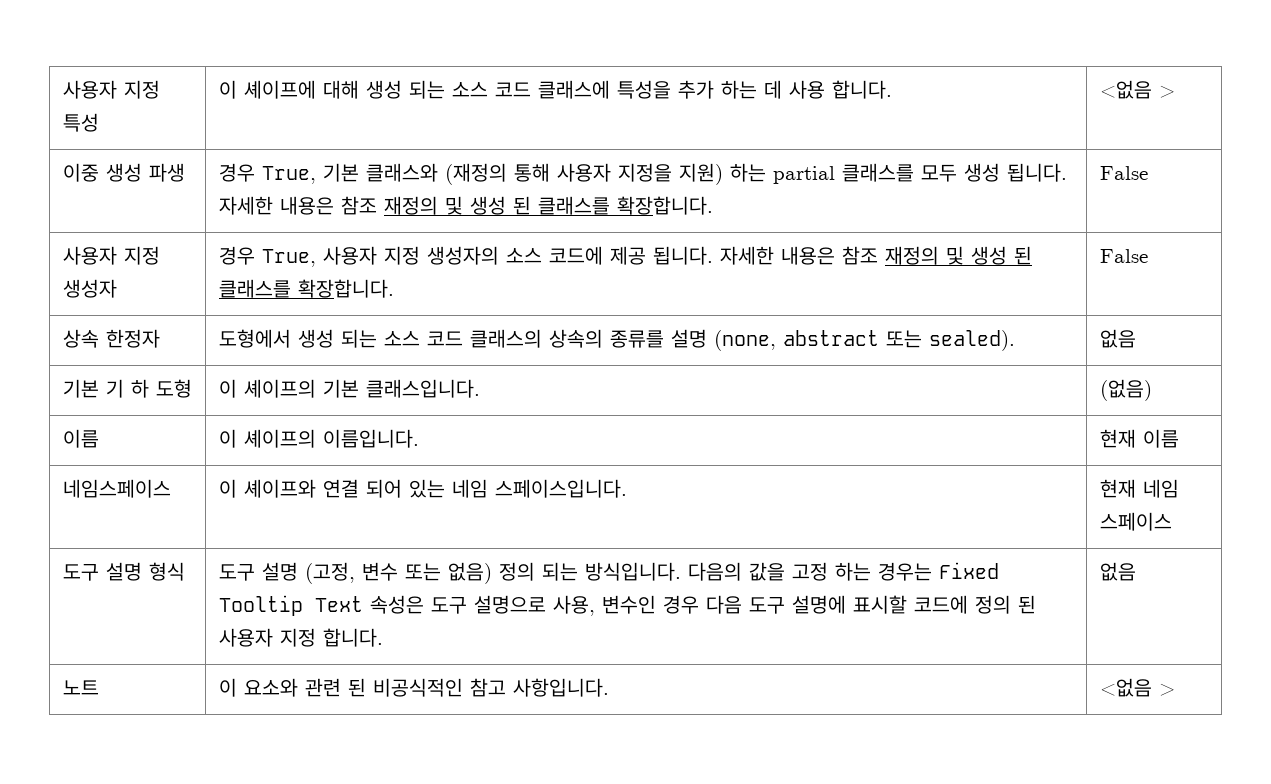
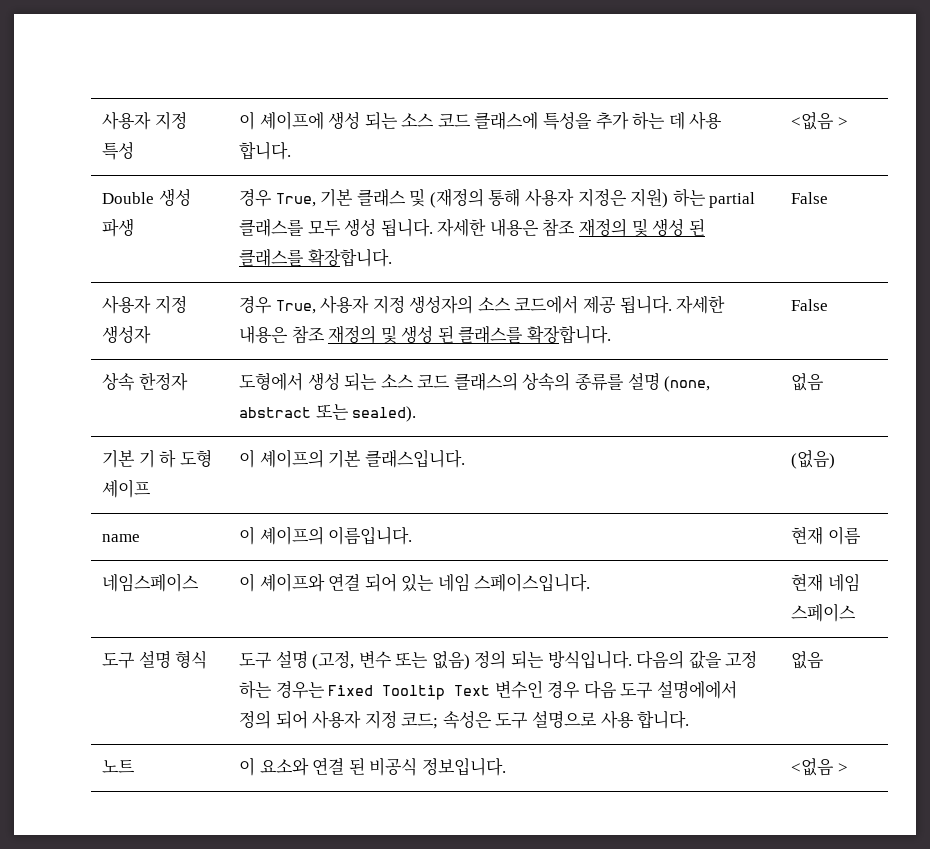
- 사용자 지정 특성 | 이 셰이프에 대해 생성 되는 소스 코드 클래스에 특성을 추가 하는 데 사용 합니다. | <없음 >
+ 사용자 지정 특성 | 이 셰이프에 생성 되는 소스 코드 클래스에 특성을 추가 하는 데 사용 합니다. | <없음 >
- 이중 생성 파생 | 경우 True, 기본 클래스와 (재정의 통해 사용자 지정을 지원) 하는 partial 클래스를 모두 생성 됩니다. 자세한 내용은 참조 재정의 및 생성 된 클래스를 확장합니다. | False
+ Double 생성 파생 | 경우 True, 기본 클래스 및 (재정의 통해 사용자 지정은 지원) 하는 partial 클래스를 모두 생성 됩니다. 자세한 내용은 참조 재정의 및 생성 된 클래스를 확장합니다. | False
- 사용자 지정 생성자 | 경우 True, 사용자 지정 생성자의 소스 코드에 제공 됩니다. 자세한 내용은 참조 재정의 및 생성 된 클래스를 확장합니다. | False
+ 사용자 지정 생성자 | 경우 True, 사용자 지정 생성자의 소스 코드에서 제공 됩니다. 자세한 내용은 참조 재정의 및 생성 된 클래스를 확장합니다. | False
- 기본 기 하 도형 | 이 셰이프의 기본 클래스입니다. | (없음)
+ 기본 기 하 도형 셰이프 | 이 셰이프의 기본 클래스입니다. | (없음)
- 이름 | 이 셰이프의 이름입니다. | 현재 이름
+ name | 이 셰이프의 이름입니다. | 현재 이름
- 도구 설명 형식 | 도구 설명 (고정, 변수 또는 없음) 정의 되는 방식입니다. 다음의 값을 고정 하는 경우는 Fixed Tooltip Text 속성은 도구 설명으로 사용, 변수인 경우 다음 도구 설명에 표시할 코드에 정의 된 사용자 지정 합니다. | 없음
+ 도구 설명 형식 | 도구 설명 (고정, 변수 또는 없음) 정의 되는 방식입니다. 다음의 값을 고정 하는 경우는 Fixed Tooltip Text 변수인 경우 다음 도구 설명에에서 정의 되어 사용자 지정 코드; 속성은 도구 설명으로 사용 합니다. | 없음
- 노트 | 이 요소와 관련 된 비공식적인 참고 사항입니다. | <없음 >
+ 노트 | 이 요소와 연결 된 비공식 정보입니다. | <없음 >

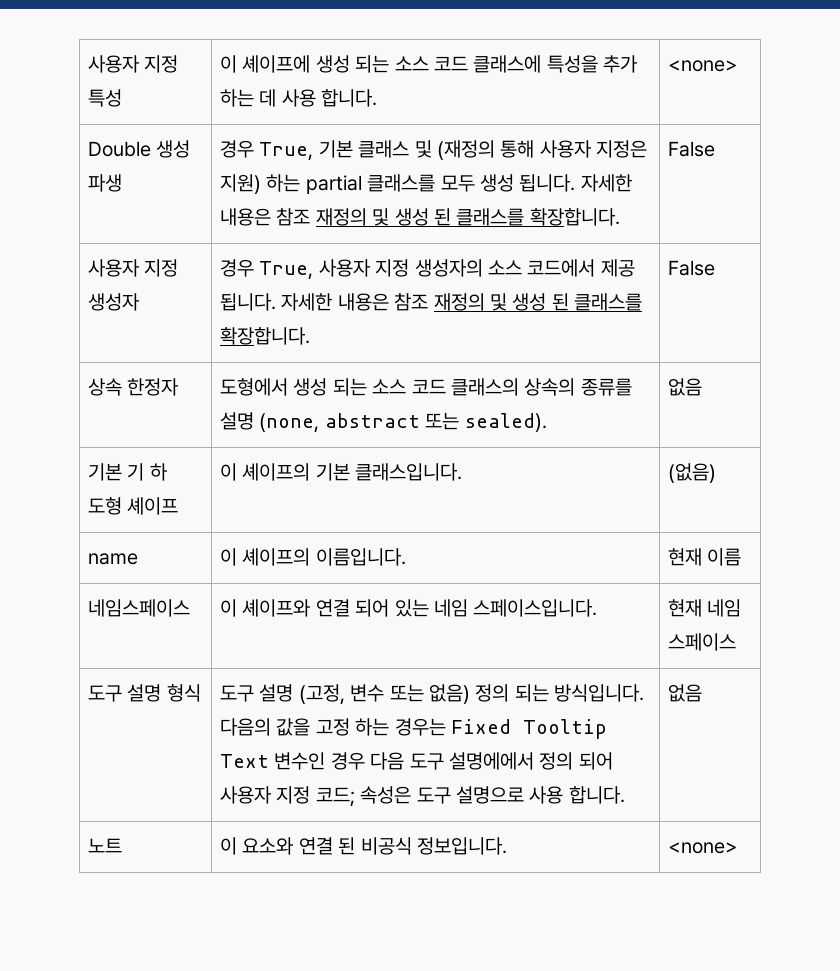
- 사용자 지정 특성 | 이 셰이프에 생성 되는 소스 코드 클래스에 특성을 추가 하는 데 사용 합니다. | <없음 >
+ 사용자 지정 특성 | 이 셰이프에 생성 되는 소스 코드 클래스에 특성을 추가 하는 데 사용 합니다. | <none>
- 노트 | 이 요소와 연결 된 비공식 정보입니다. | <없음 >
+ 노트 | 이 요소와 연결 된 비공식 정보입니다. | <none>

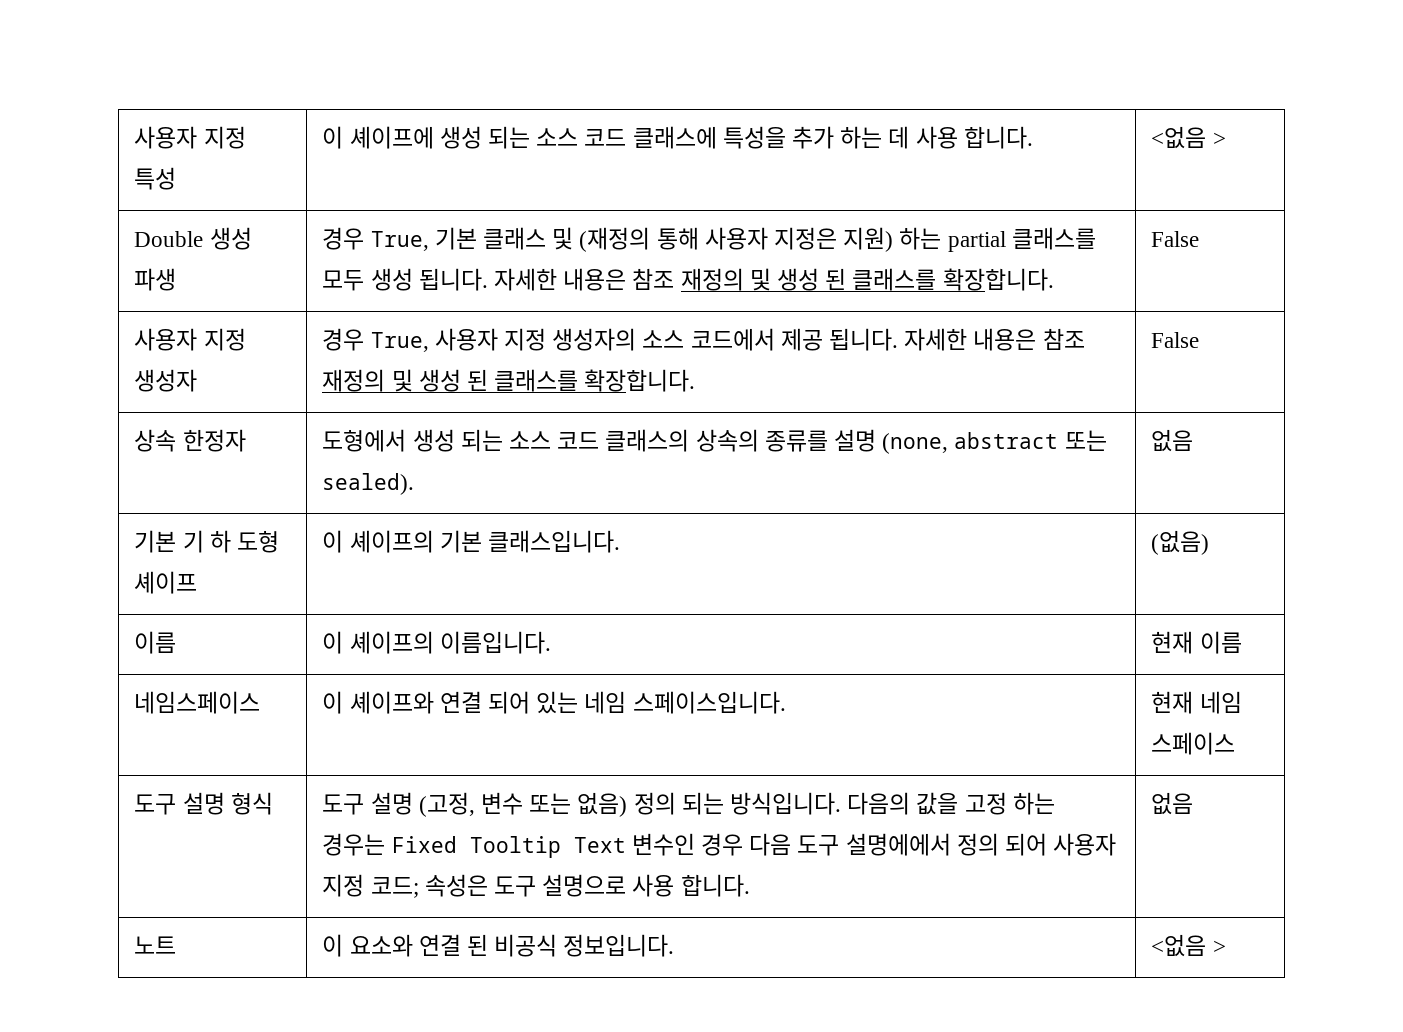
- 사용자 지정 특성 | 이 셰이프에 생성 되는 소스 코드 클래스에 특성을 추가 하는 데 사용 합니다. | <none>
+ 사용자 지정 특성 | 이 셰이프에 생성 되는 소스 코드 클래스에 특성을 추가 하는 데 사용 합니다. | <없음 >
- name | 이 셰이프의 이름입니다. | 현재 이름
+ 이름 | 이 셰이프의 이름입니다. | 현재 이름
- 노트 | 이 요소와 연결 된 비공식 정보입니다. | <none>
+ 노트 | 이 요소와 연결 된 비공식 정보입니다. | <없음 >

